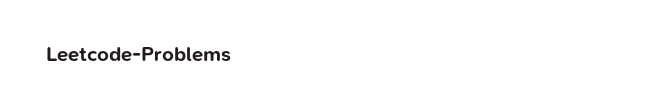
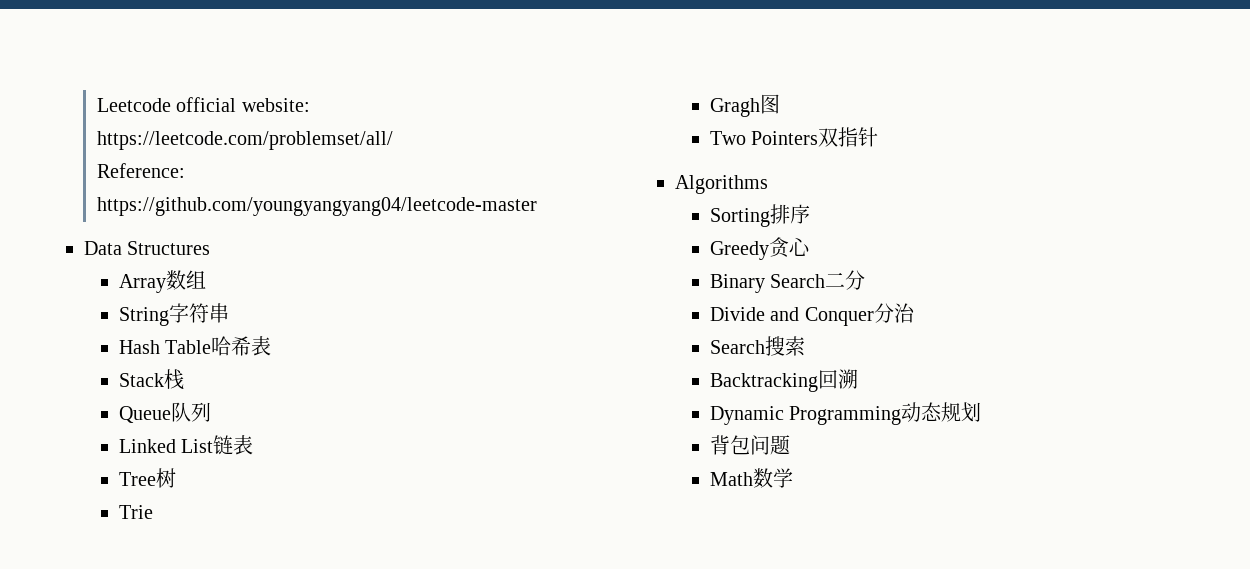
- Leetcode-Problems
+ Leetcode official website: https://leetcode.com/problemset/all/
+ Reference: https://github.com/youngyangyang04/leetcode-master
+ Data Structures
+ Array数组
+ String字符串
+ Hash Table哈希表
+ Stack栈
+ Queue队列
+ Linked List链表
+ Tree树
+ Trie
+ Gragh图
+ Two Pointers双指针
+ Algorithms
+ Sorting排序
+ Greedy贪心
+ Binary Search二分
+ Divide and Conquer分治
+ Search搜索
+ Backtracking回溯
+ Dynamic Programming动态规划
+ 背包问题
+ Math数学

